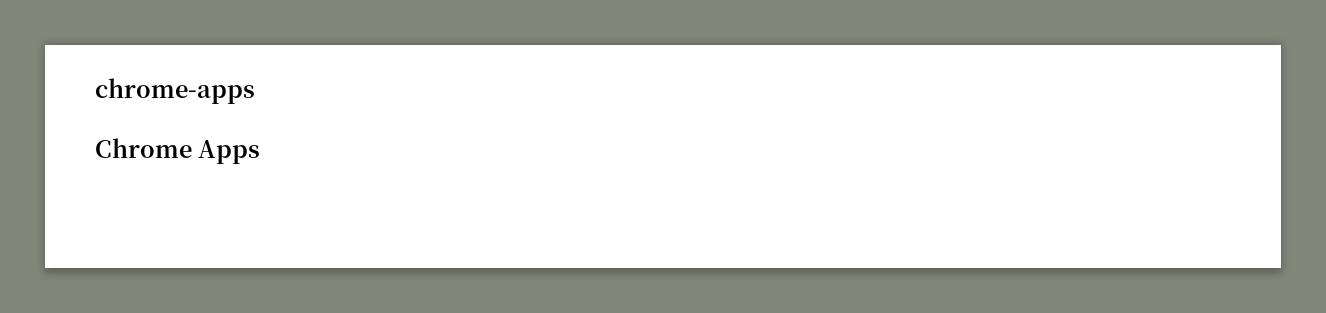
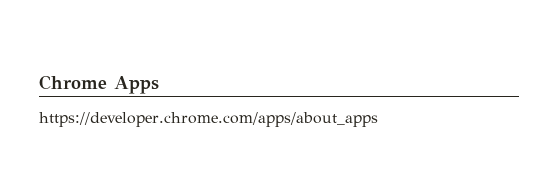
- chrome-apps
+ https://developer.chrome.com/apps/about_apps

